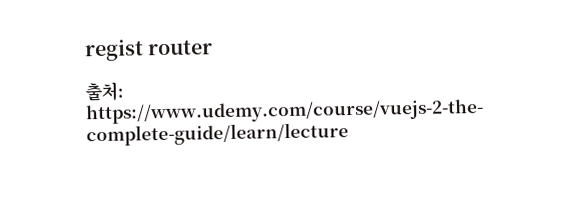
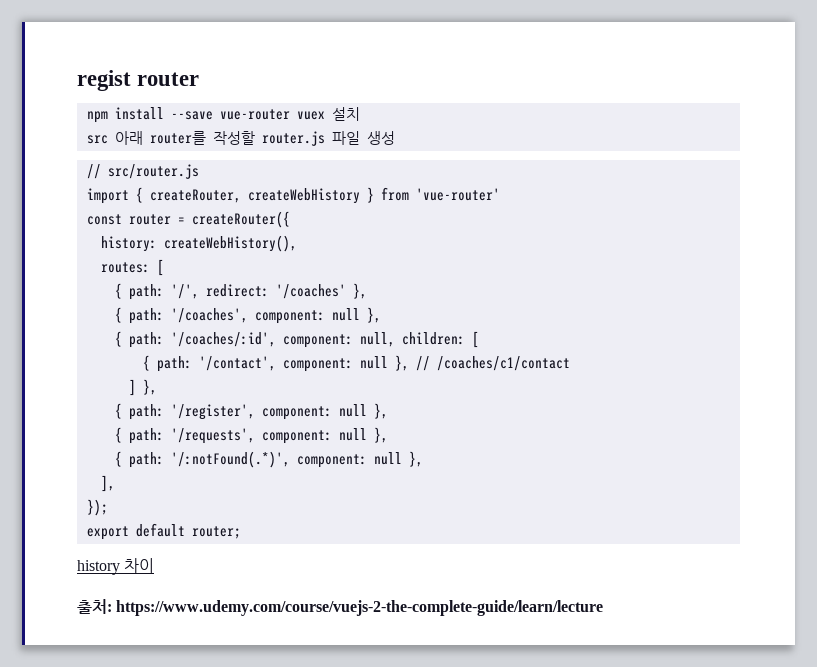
+ npm install --save vue-router vuex 설치
+ src 아래 router를 작성할 router.js 파일 생성
+ // src/router.js
+ import { createRouter, createWebHistory } from 'vue-router'
+ const router = createRouter({
+ history: createWebHistory(),
+ routes: [
+ { path: '/', redirect: '/coaches' },
+ { path: '/coaches', component: null },
+ { path: '/coaches/:id', component: null, children: [
+ { path: '/contact', component: null }, // /coaches/c1/contact
+ ] },
+ { path: '/register', component: null },
+ { path: '/requests', component: null },
+ { path: '/:notFound(.*)', component: null },
+ ],
+ });
+ export default router;
+ history 차이

